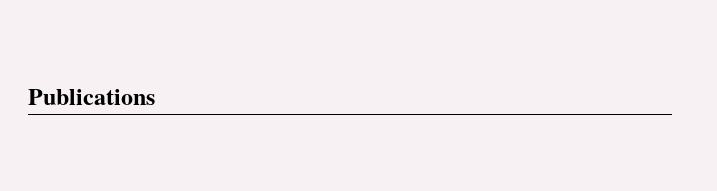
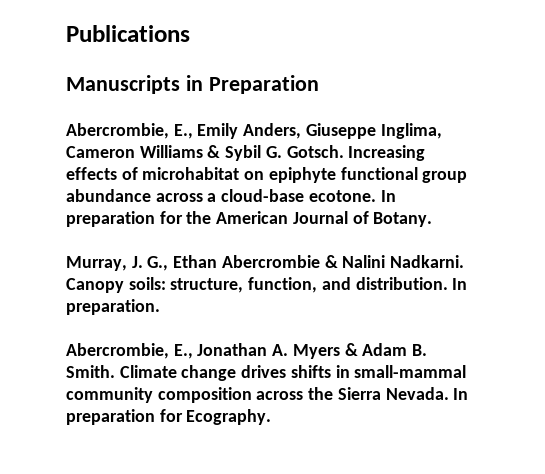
+ Manuscripts in Preparation
+ Abercrombie, E., Emily Anders, Giuseppe Inglima, Cameron Williams & Sybil G. Gotsch. Increasing effects of microhabitat on epiphyte functional group abundance across a cloud-base ecotone. In preparation for the American Journal of Botany.
+ Murray, J. G., Ethan Abercrombie & Nalini Nadkarni. Canopy soils: structure, function, and distribution. In preparation.
+ Abercrombie, E., Jonathan A. Myers & Adam B. Smith. Climate change drives shifts in small-mammal community composition across the Sierra Nevada. In preparation for Ecography.

